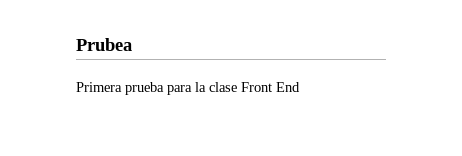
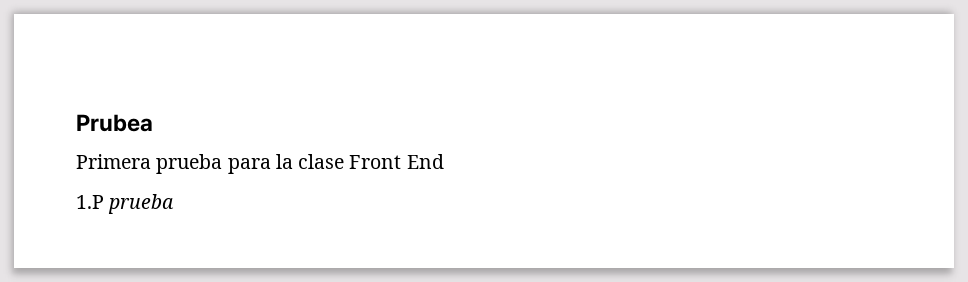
+ 1.P prueba

